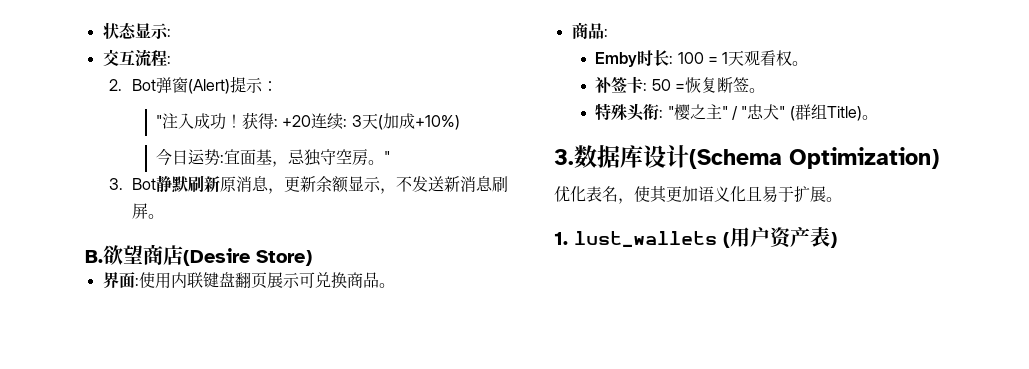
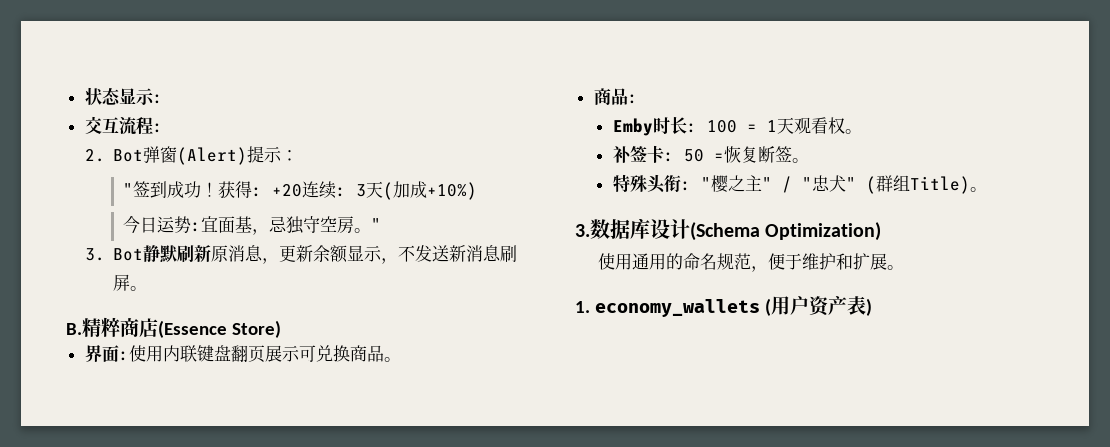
- "注入成功！
+ "签到成功！
- B.欲望商店(Desire Store)
+ B.精粹商店(Essence Store)
- 优化表名，使其更加语义化且易于扩展。
+ 使用通用的命名规范，便于维护和扩展。
- 1. lust_wallets (用户资产表)
+ 1. economy_wallets (用户资产表)

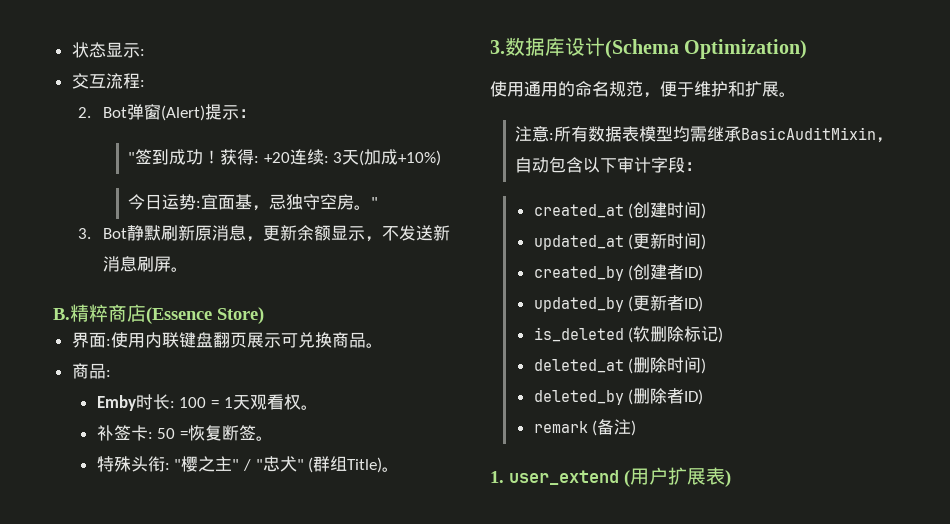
+ 注意:所有数据表模型均需继承BasicAuditMixin，自动包含以下审计字段：
+ created_at (创建时间)
+ updated_at (更新时间)
+ created_by (创建者ID)
+ updated_by (更新者ID)
+ is_deleted (软删除标记)
+ deleted_at (删除时间)
+ deleted_by (删除者ID)
+ remark (备注)
- 1. economy_wallets (用户资产表)
+ 1. user_extend (用户扩展表)

